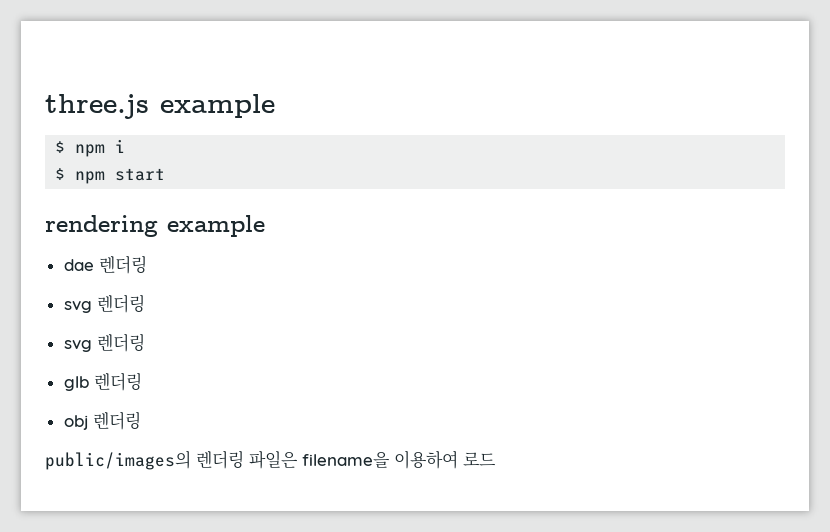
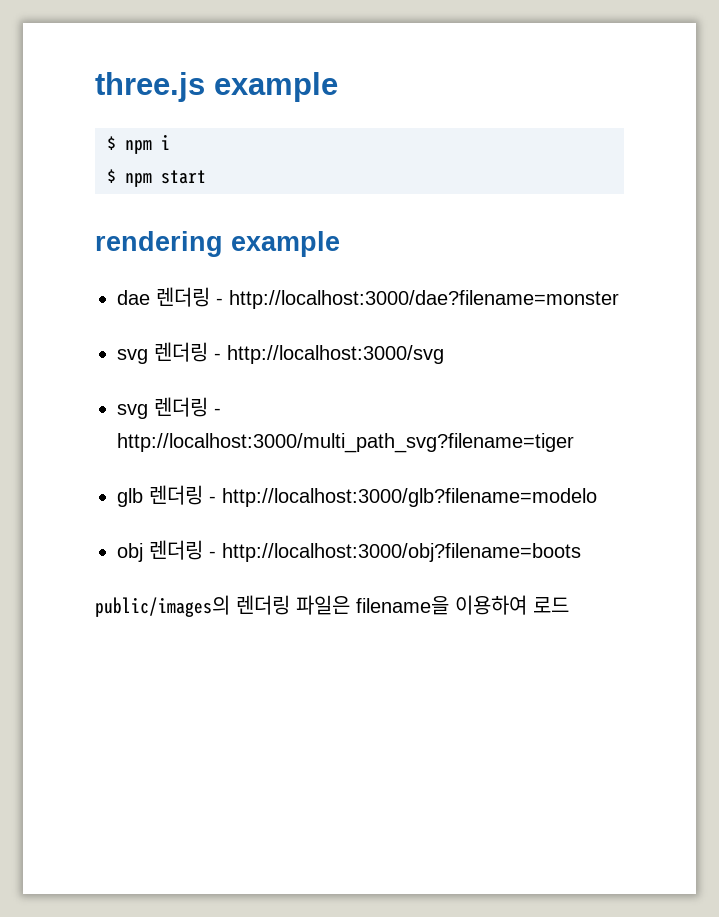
- dae 렌더링
- svg 렌더링
- svg 렌더링
+ dae 렌더링 - http://localhost:3000/dae?filename=monster
+ svg 렌더링 - http://localhost:3000/svg
+ svg 렌더링 - http://localhost:3000/multi_path_svg?filename=tiger
- glb 렌더링
+ glb 렌더링 - http://localhost:3000/glb?filename=modelo
- obj 렌더링
+ obj 렌더링 - http://localhost:3000/obj?filename=boots

